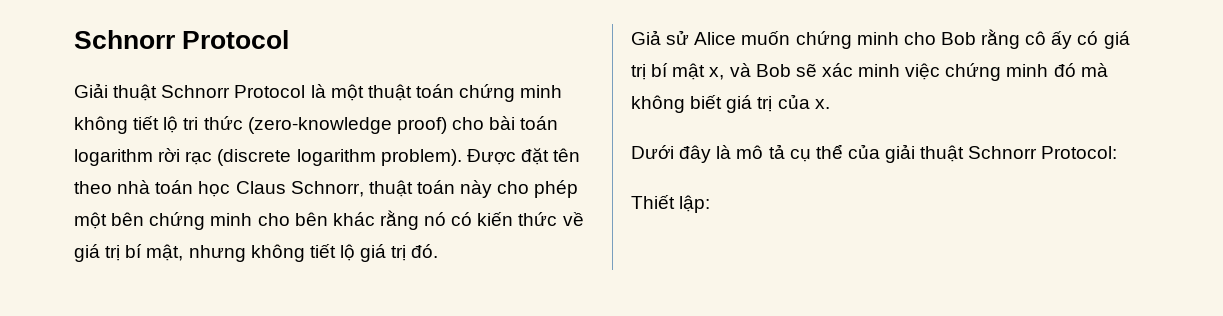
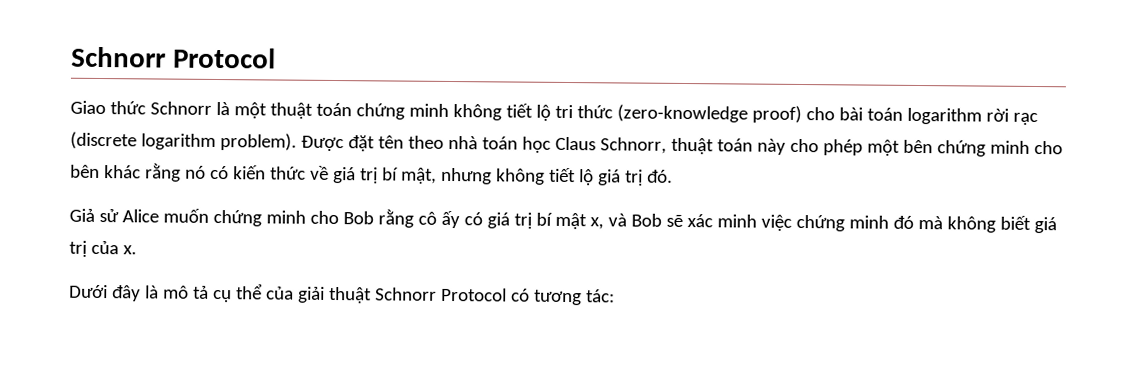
- Giải thuật Schnorr Protocol là một thuật toán chứng minh không tiết lộ tri thức (zero-knowledge proof) cho bài toán logarithm rời rạc (discrete logarithm problem).
+ Giao thức Schnorr là một thuật toán chứng minh không tiết lộ tri thức (zero-knowledge proof) cho bài toán logarithm rời rạc (discrete logarithm problem).
- Dưới đây là mô tả cụ thể của giải thuật Schnorr Protocol:
- Thiết lập:
+ Dưới đây là mô tả cụ thể của giải thuật Schnorr Protocol có tương tác:

